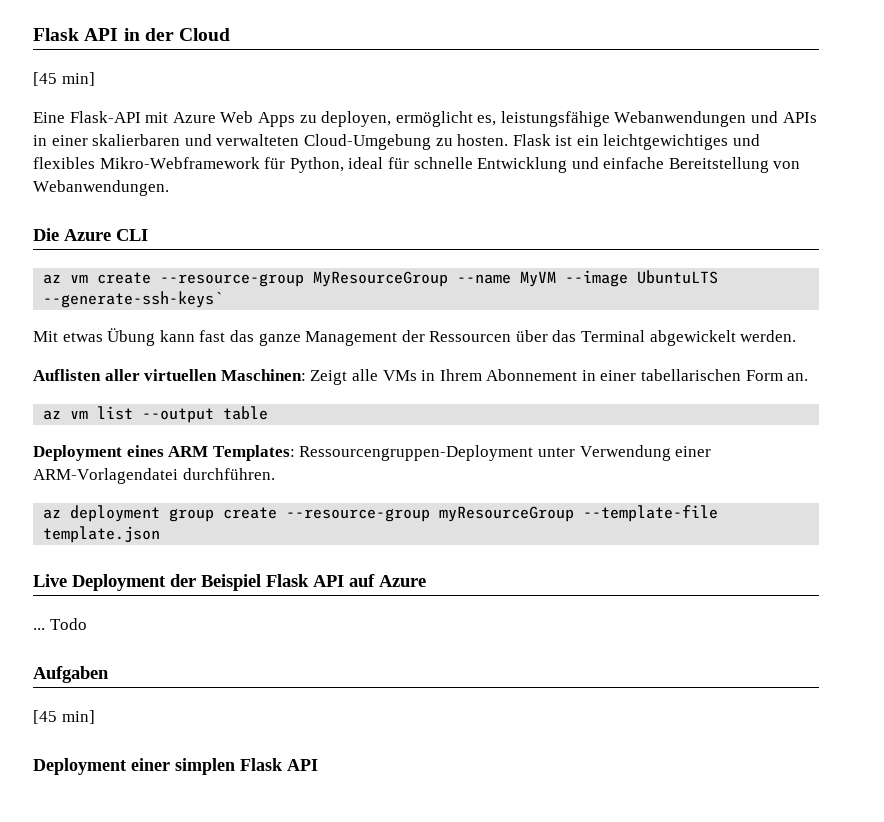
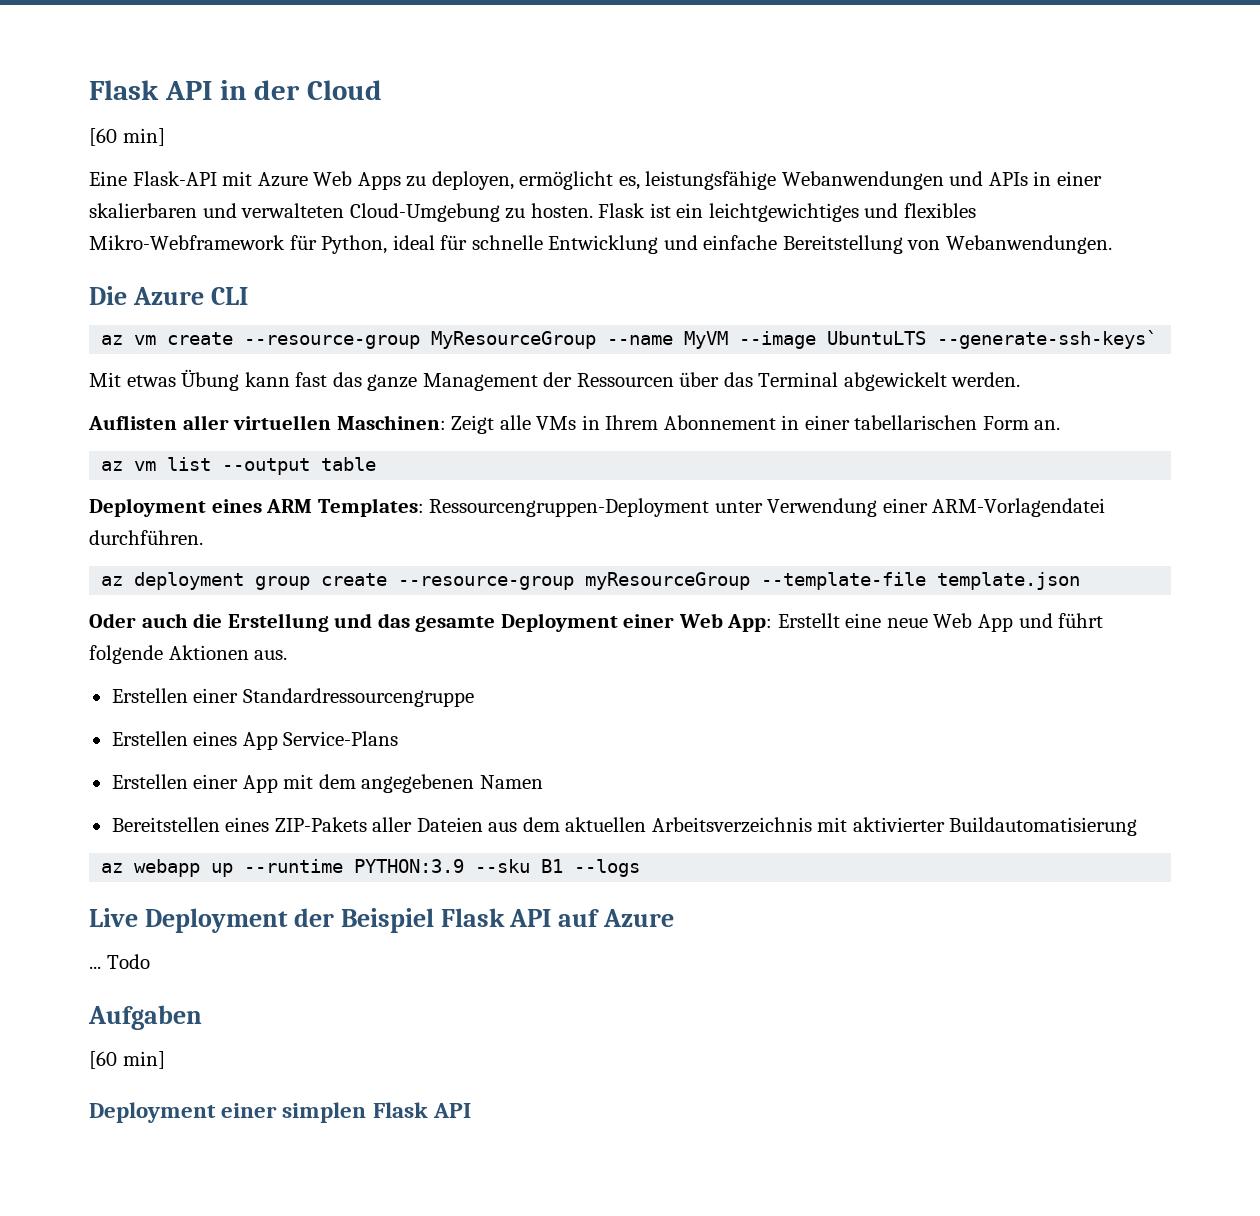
  Flask API in der Cloud
- [45 min]
+ [60 min]
+ Oder auch die Erstellung und das gesamte Deployment einer Web App: Erstellt eine neue Web App und führt folgende Aktionen aus.
+ Erstellen einer Standardressourcengruppe
+ Erstellen eines App Service-Plans
+ Erstellen einer App mit dem angegebenen Namen
+ Bereitstellen eines ZIP-Pakets aller Dateien aus dem aktuellen Arbeitsverzeichnis mit aktivierter Buildautomatisierung
+ az webapp up --runtime PYTHON:3.9 --sku B1 --logs
  Aufgaben
- [45 min]
+ [60 min]

